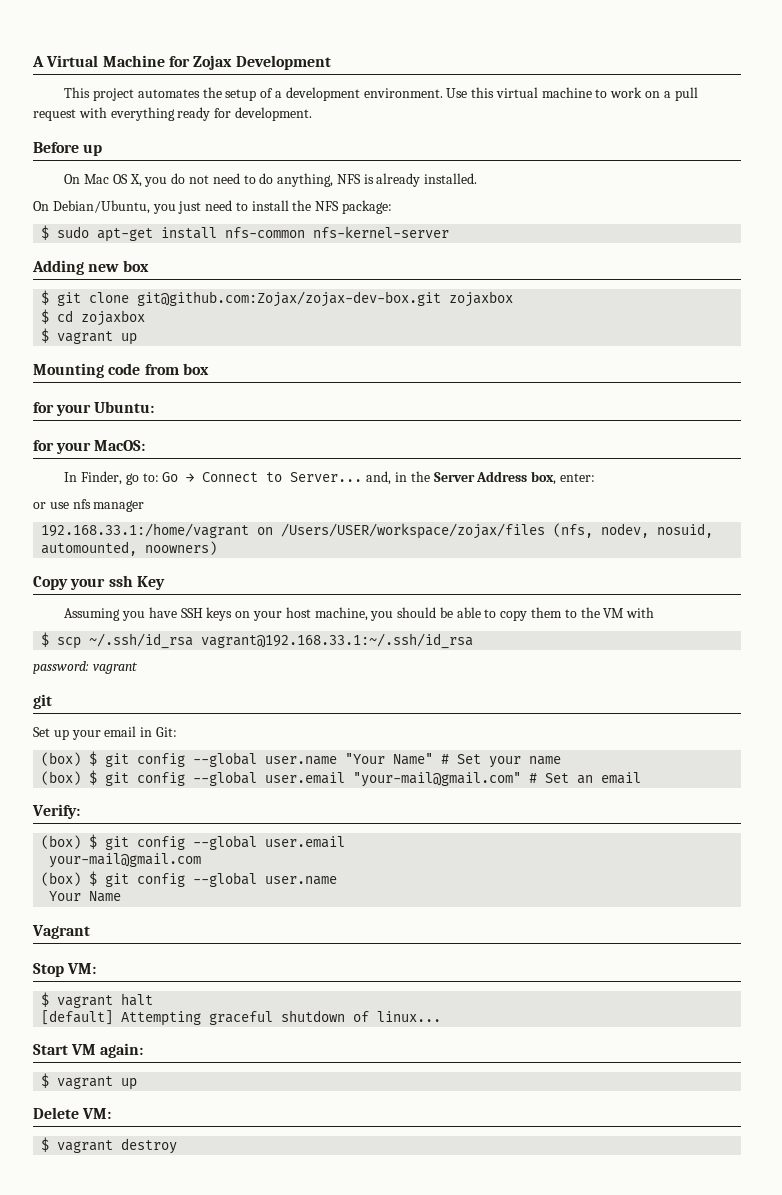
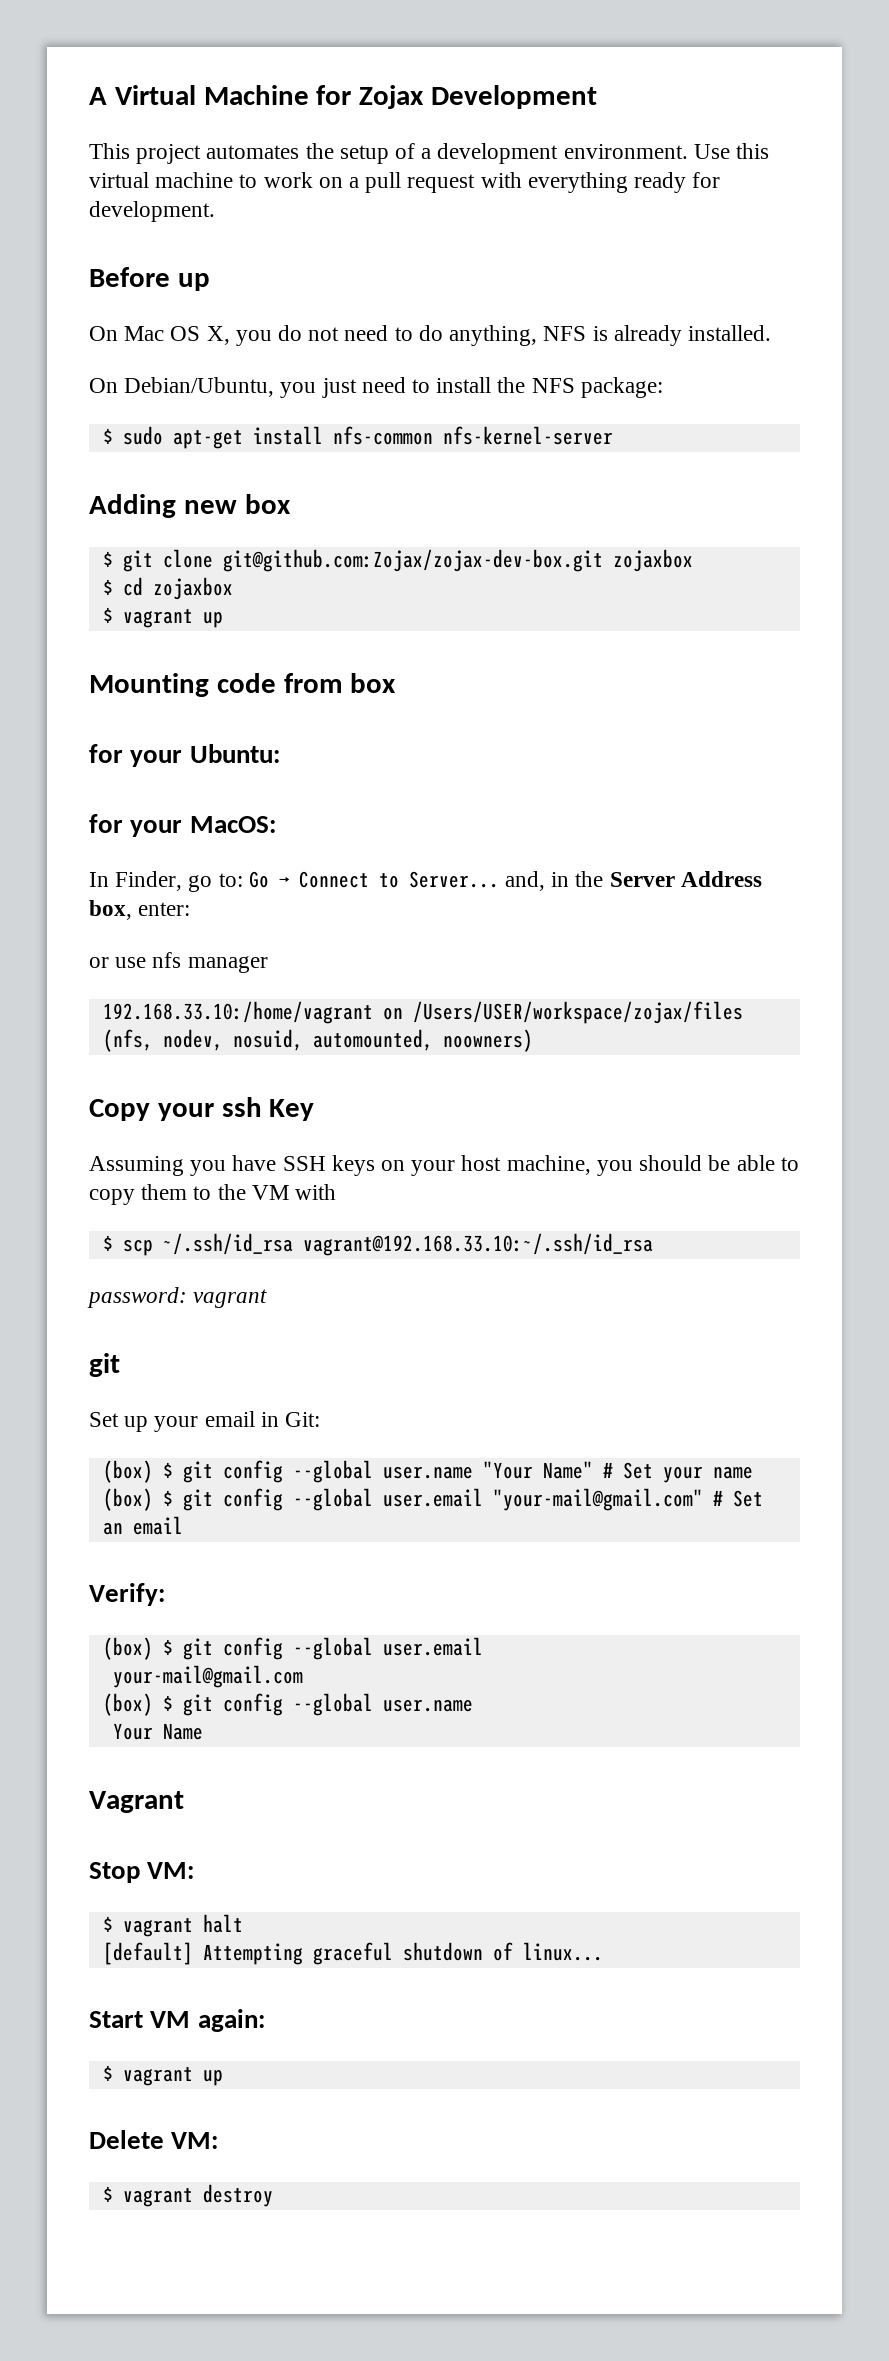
- 192.168.33.1:/home/vagrant on /Users/USER/workspace/zojax/files (nfs, nodev, nosuid, automounted, noowners)
+ 192.168.33.10:/home/vagrant on /Users/USER/workspace/zojax/files (nfs, nodev, nosuid, automounted, noowners)
- $ scp ~/.ssh/id_rsa vagrant@192.168.33.1:~/.ssh/id_rsa
+ $ scp ~/.ssh/id_rsa vagrant@192.168.33.10:~/.ssh/id_rsa

